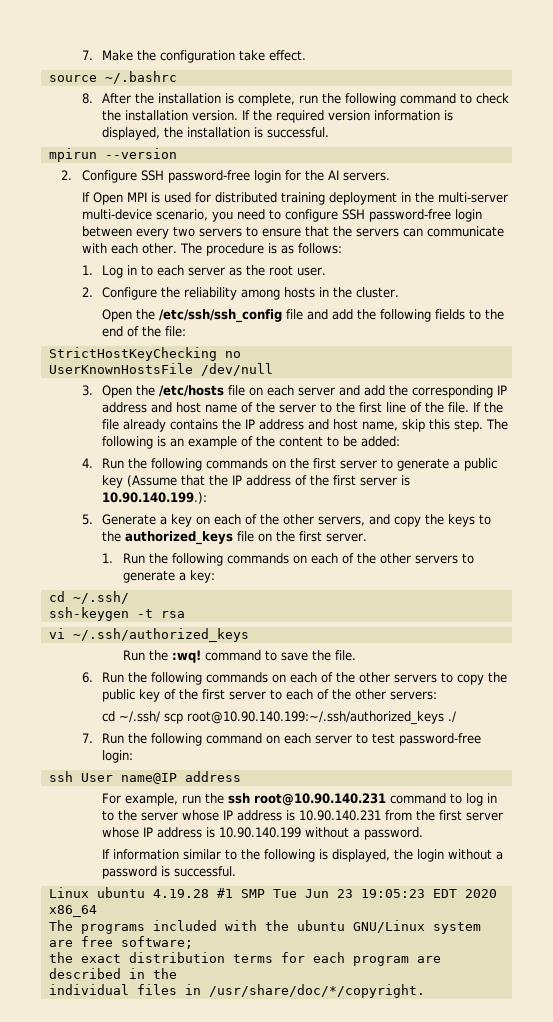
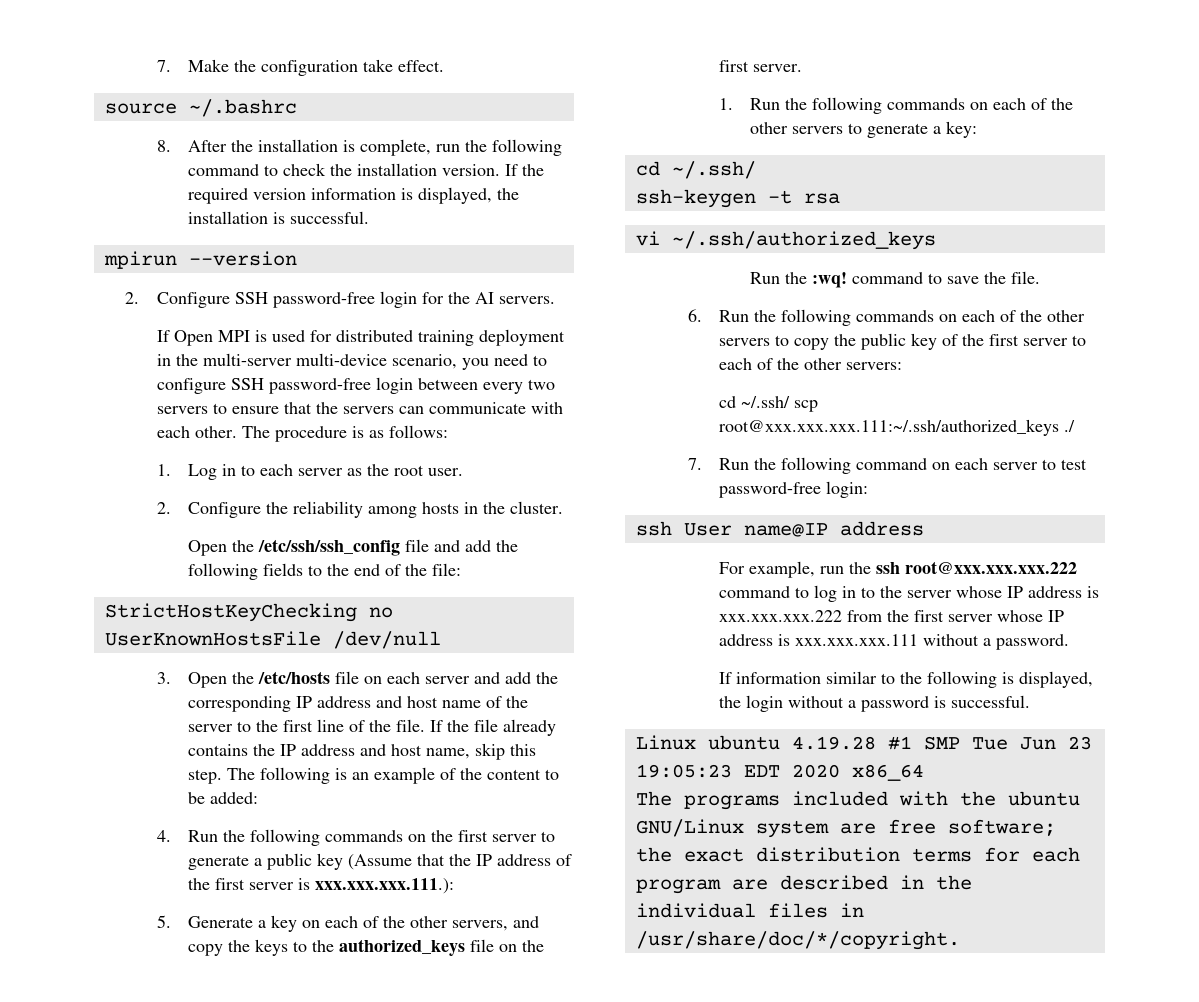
- 4. Run the following commands on the first server to generate a public key (Assume that the IP address of the first server is 10.90.140.199.):
+ 4. Run the following commands on the first server to generate a public key (Assume that the IP address of the first server is xxx.xxx.xxx.111.):
- cd ~/.ssh/ scp root@10.90.140.199:~/.ssh/authorized_keys ./
+ cd ~/.ssh/ scp root@xxx.xxx.xxx.111:~/.ssh/authorized_keys ./
- For example, run the ssh root@10.90.140.231 command to log in to the server whose IP address is 10.90.140.231 from the first server whose IP address is 10.90.140.199 without a password.
+ For example, run the ssh root@xxx.xxx.xxx.222 command to log in to the server whose IP address is xxx.xxx.xxx.222 from the first server whose IP address is xxx.xxx.xxx.111 without a password.

